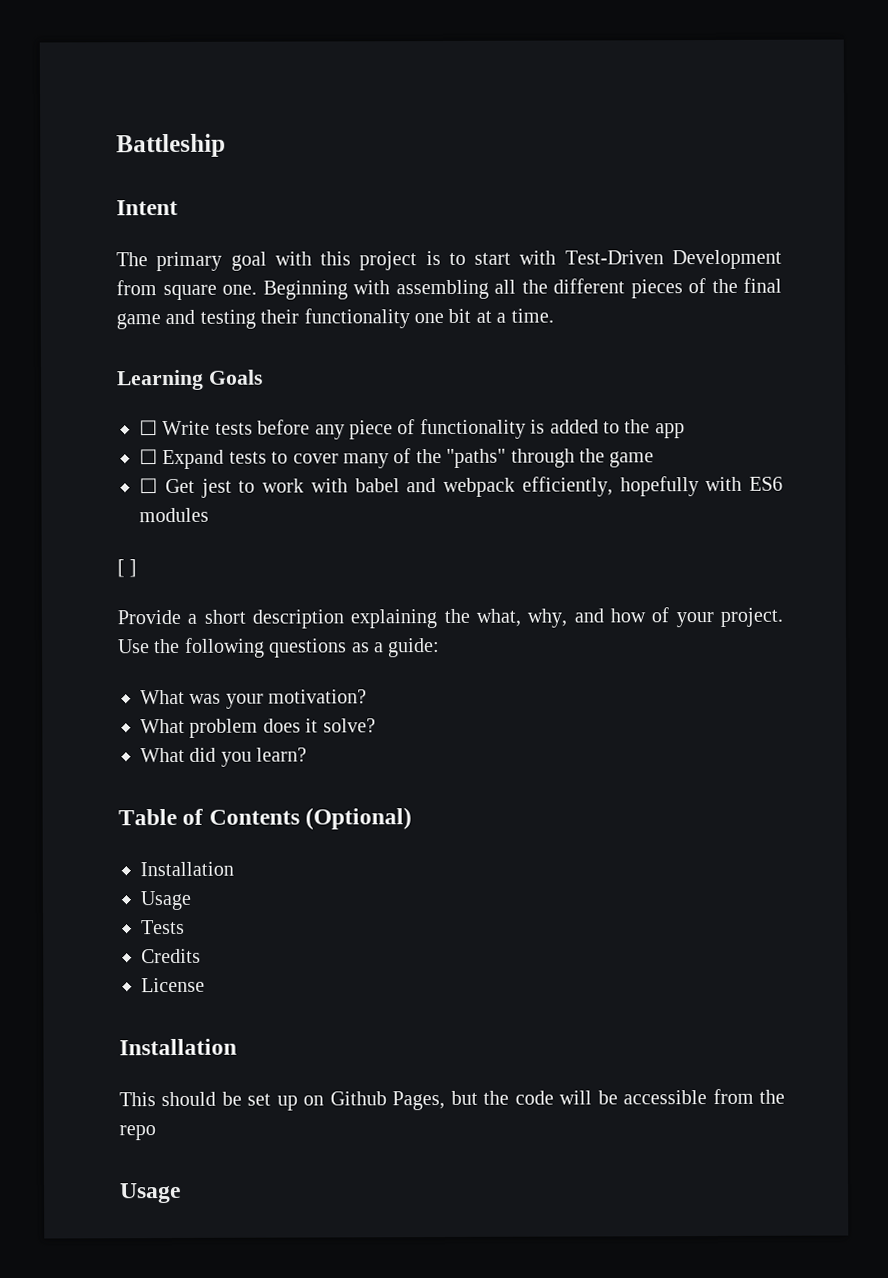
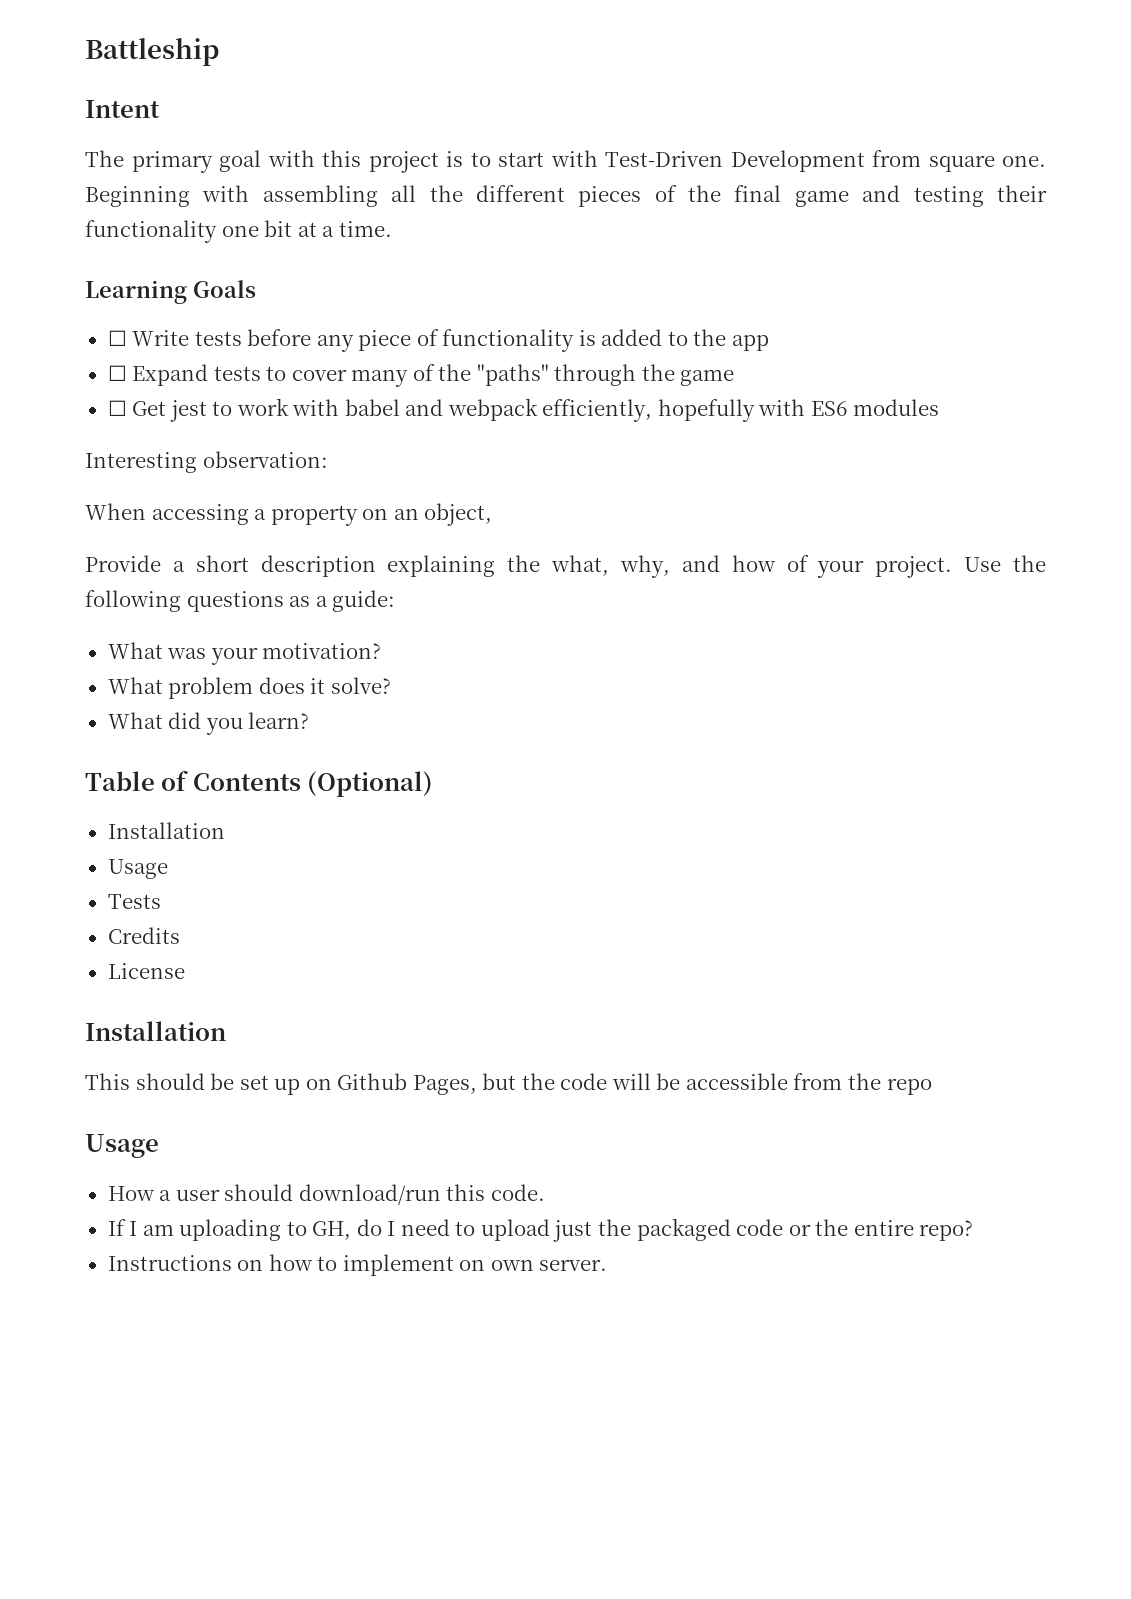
- [ ]
+ Interesting observation:
+ When accessing a property on an object,
+ How a user should download/run this code.
+ If I am uploading to GH, do I need to upload just the packaged code or the entire repo?
+ Instructions on how to implement on own server.

